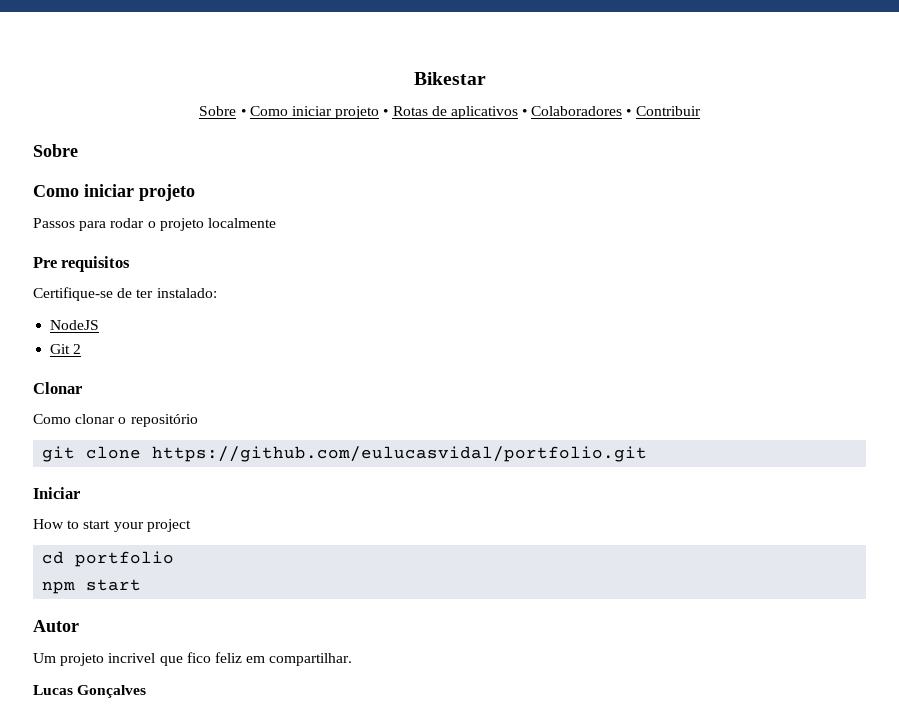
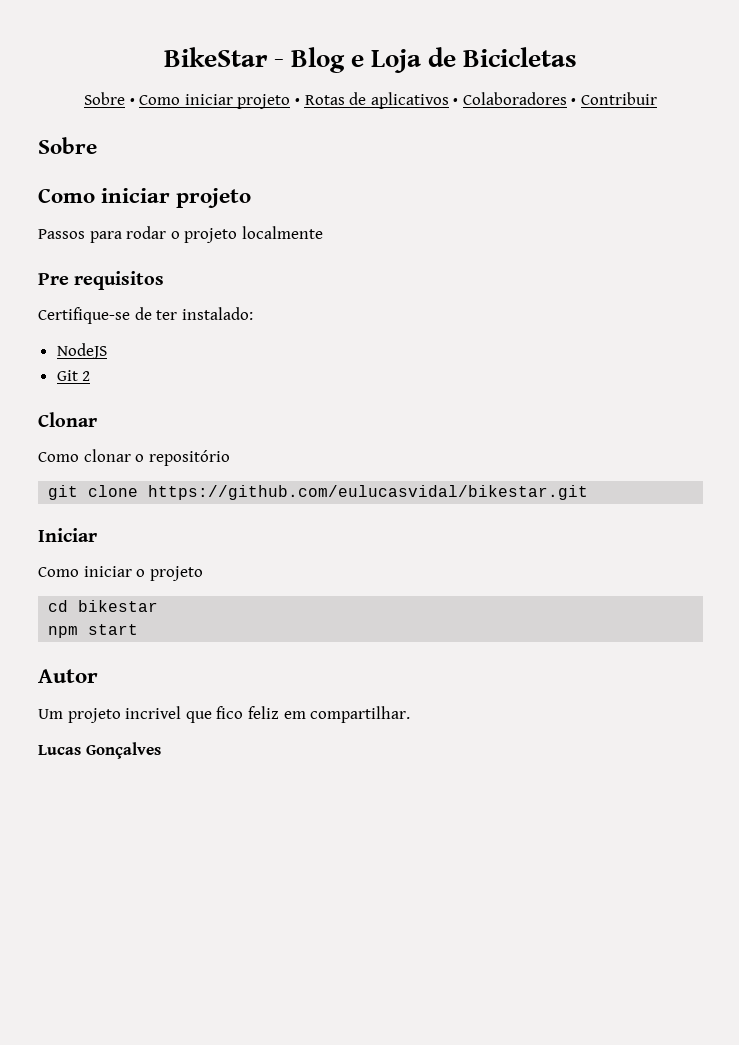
- Bikestar
+ BikeStar - Blog e Loja de Bicicletas
- git clone https://github.com/eulucasvidal/portfolio.git
+ git clone https://github.com/eulucasvidal/bikestar.git
- How to start your project
+ Como iniciar o projeto
- cd portfolio
+ cd bikestar

